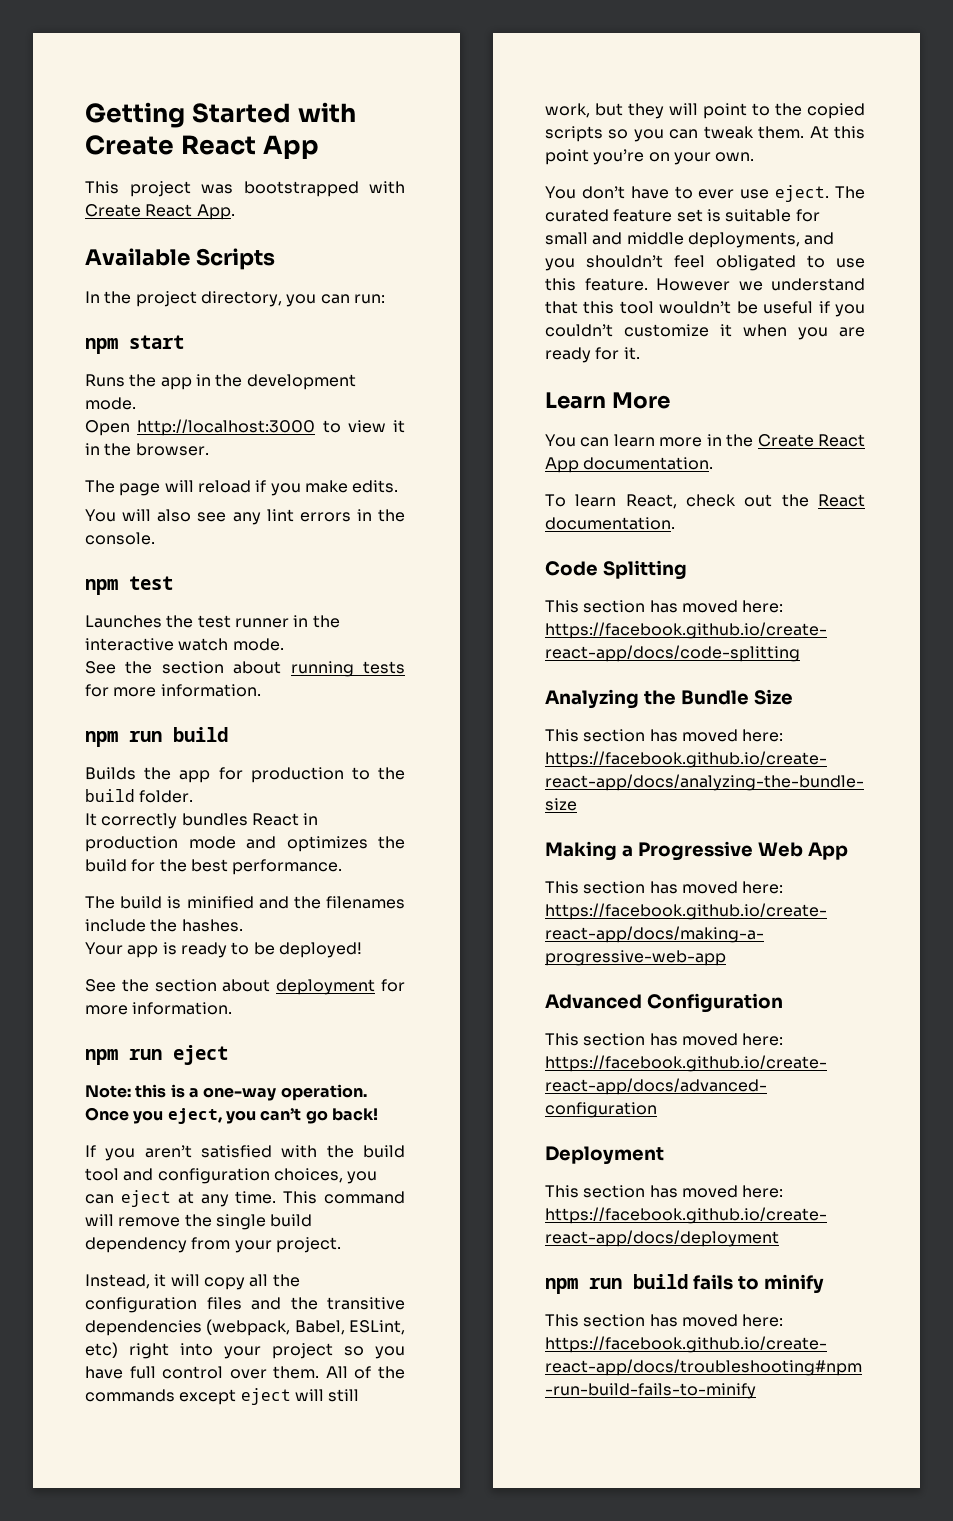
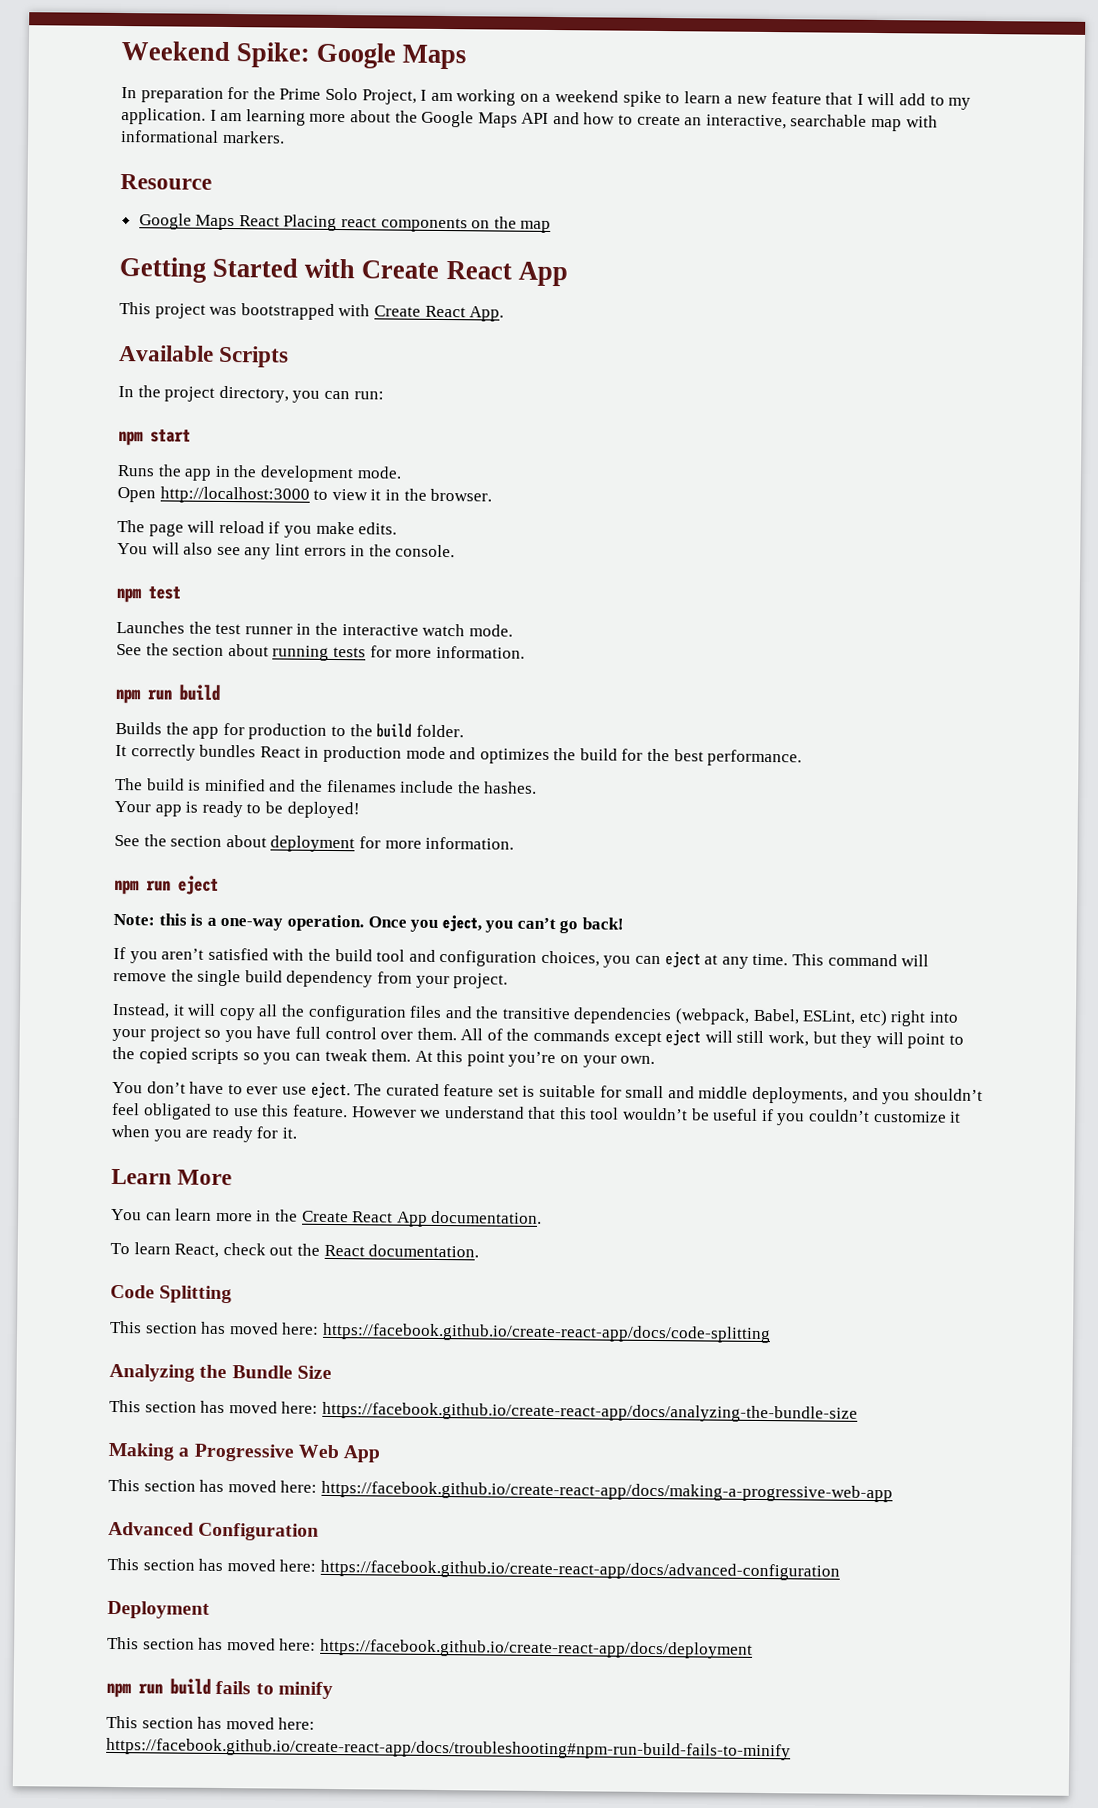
+ Weekend Spike: Google Maps
+ In preparation for the Prime Solo Project, I am working on a weekend spike to learn a new feature that I will add to my application. I am learning more about the Google Maps API and how to create an interactive, searchable map with informational markers.
+ Resource
+ Google Maps React Placing react components on the map

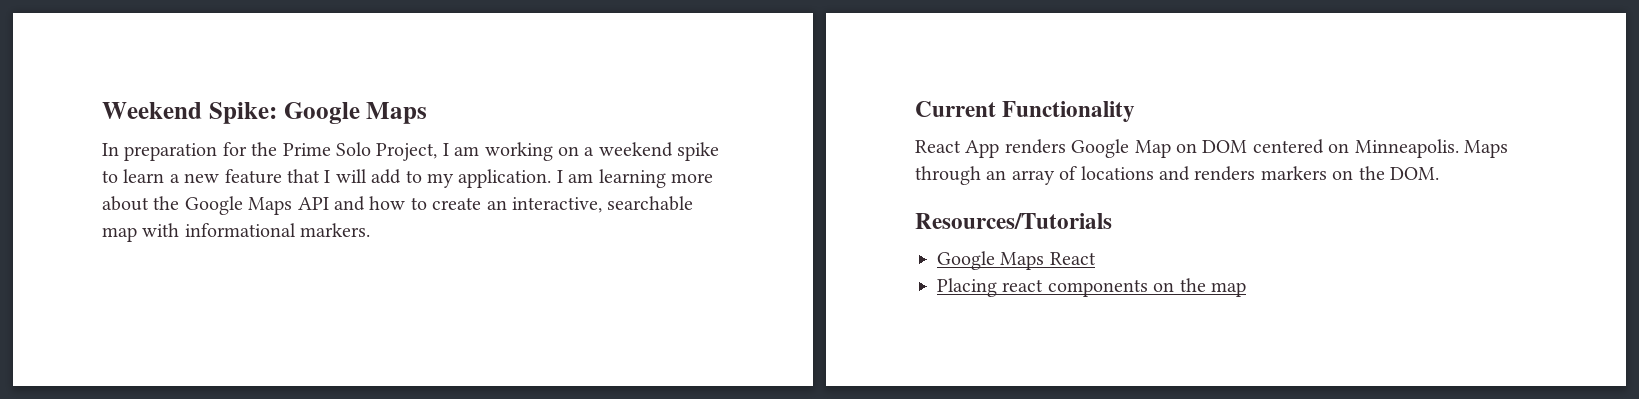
- Resource
+ Current Functionality
+ React App renders Google Map on DOM centered on Minneapolis. Maps through an array of locations and renders markers on the DOM.
+ Resources/Tutorials
- Google Maps React Placing react components on the map
+ Google Maps React
+ Placing react components on the map
- Getting Started with Create React App
- This project was bootstrapped with Create React App.
- Available Scripts
- In the project directory, you can run:
- npm start
- Runs the app in the development mode.
- Open http://localhost:3000 to view it in the browser.
- The page will reload if you make edits.
- You will also see any lint errors in the console.
- npm test
- Launches the test runner in the interactive watch mode.
- See the section about running tests for more information.
- npm run build
- Builds the app for production to the build folder.
- It correctly bundles React in production mode and optimizes the build for the best performance.
- The build is minified and the filenames include the hashes.
- Your app is ready to be deployed!
- See the section about deployment for more information.
- npm run eject
- Note: this is a one-way operation. Once you eject, you can’t go back!
- If you aren’t satisfied with the build tool and configuration choices, you can eject at any time. This command will remove the single build dependency from your project.
- Instead, it will copy all the configuration files and the transitive dependencies (webpack, Babel, ESLint, etc) right into your project so you have full control over them. All of the commands except eject will still work, but they will point to the copied scripts so you can tweak them. At this point you’re on your own.
- You don’t have to ever use eject. The curated feature set is suitable for small and middle deployments, and you shouldn’t feel obligated to use this feature. However we understand that this tool wouldn’t be useful if you couldn’t customize it when you are ready for it.
- Learn More
- You can learn more in the Create React App documentation.
- To learn React, check out the React documentation.
- Code Splitting
- This section has moved here: https://facebook.github.io/create-react-app/docs/code-splitting
- Analyzing the Bundle Size
- This section has moved here: https://facebook.github.io/create-react-app/docs/analyzing-the-bundle-size
- Making a Progressive Web App
- This section has moved here: https://facebook.github.io/create-react-app/docs/making-a-progressive-web-app
- Advanced Configuration
- This section has moved here: https://facebook.github.io/create-react-app/docs/advanced-configuration
- Deployment
- This section has moved here: https://facebook.github.io/create-react-app/docs/deployment
- npm run build fails to minify
- This section has moved here: https://facebook.github.io/create-react-app/docs/troubleshooting#npm-run-build-fails-to-minify

